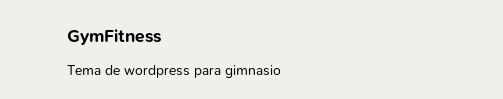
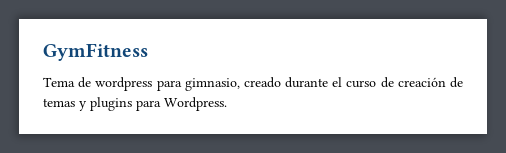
- Tema de wordpress para gimnasio
+ Tema de wordpress para gimnasio, creado durante el curso de creación de temas y plugins para Wordpress.

